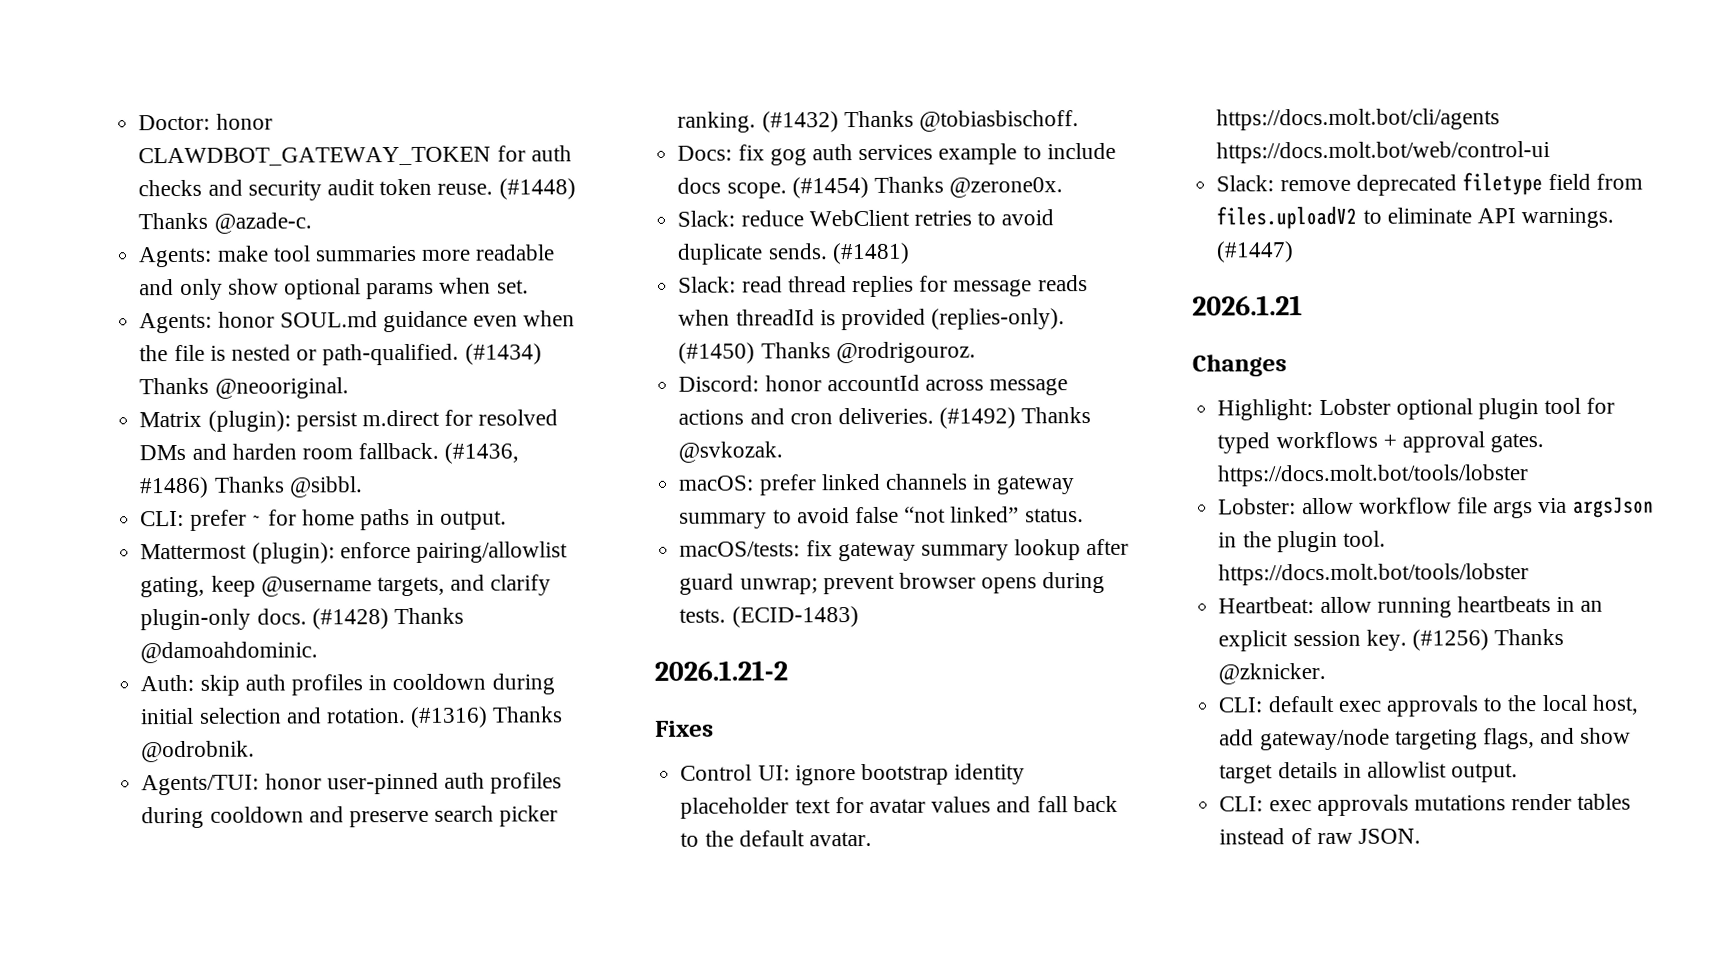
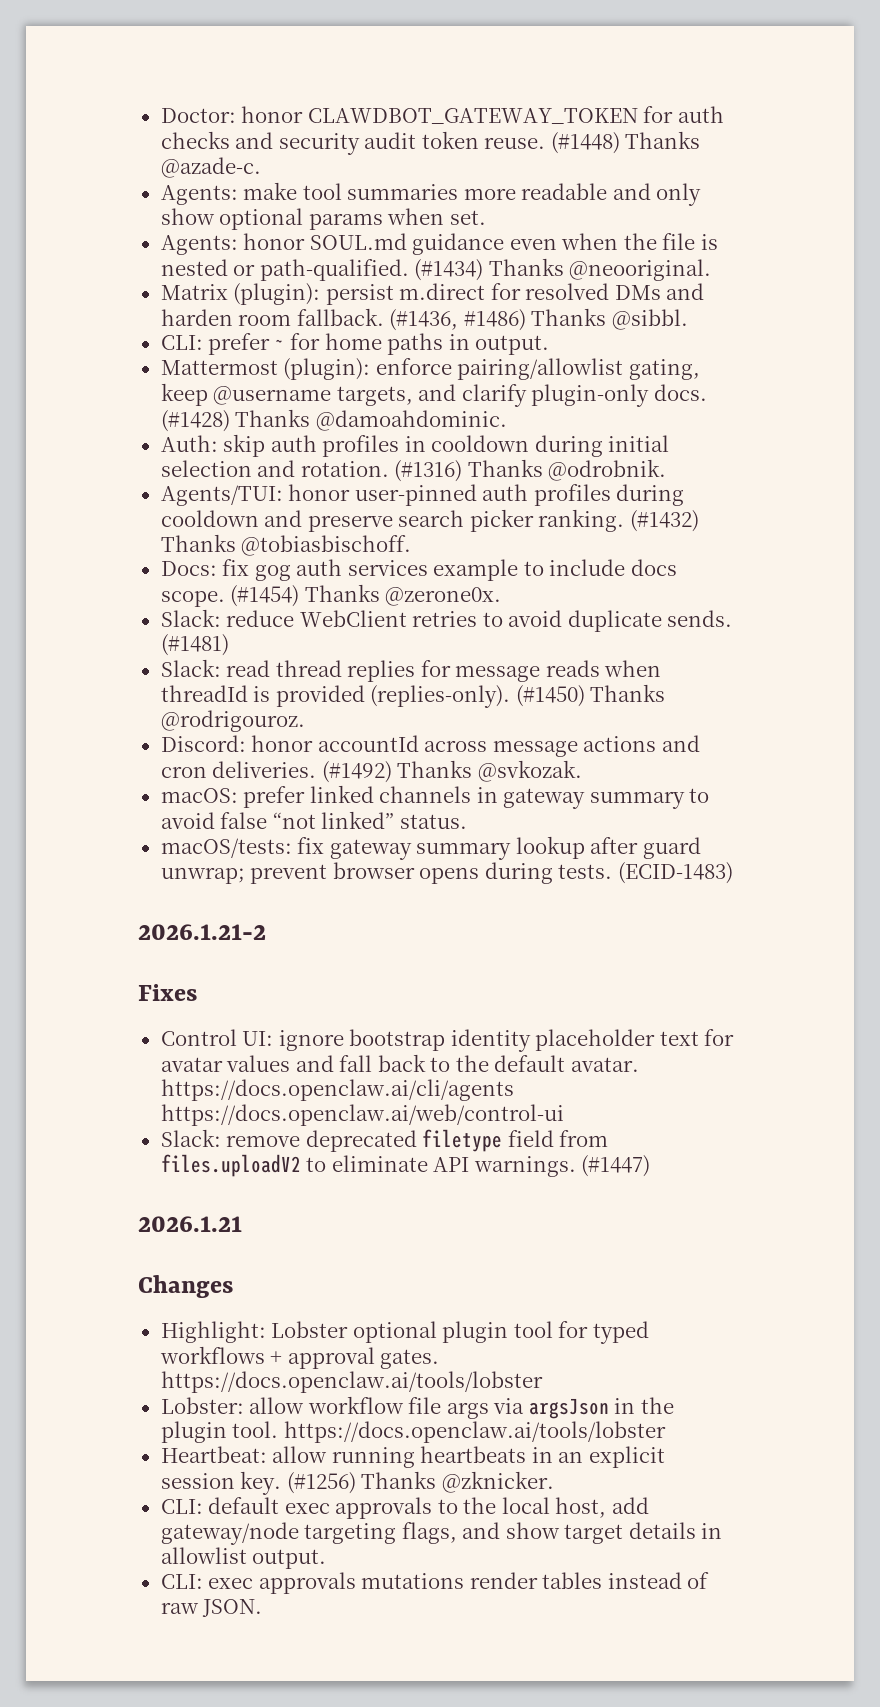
- Control UI: ignore bootstrap identity placeholder text for avatar values and fall back to the default avatar. https://docs.molt.bot/cli/agents https://docs.molt.bot/web/control-ui
+ Control UI: ignore bootstrap identity placeholder text for avatar values and fall back to the default avatar. https://docs.openclaw.ai/cli/agents https://docs.openclaw.ai/web/control-ui
- Highlight: Lobster optional plugin tool for typed workflows + approval gates. https://docs.molt.bot/tools/lobster
+ Highlight: Lobster optional plugin tool for typed workflows + approval gates. https://docs.openclaw.ai/tools/lobster
- Lobster: allow workflow file args via argsJson in the plugin tool. https://docs.molt.bot/tools/lobster
+ Lobster: allow workflow file args via argsJson in the plugin tool. https://docs.openclaw.ai/tools/lobster

